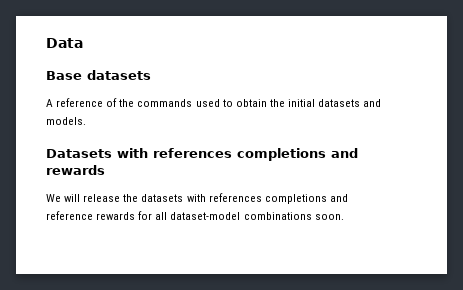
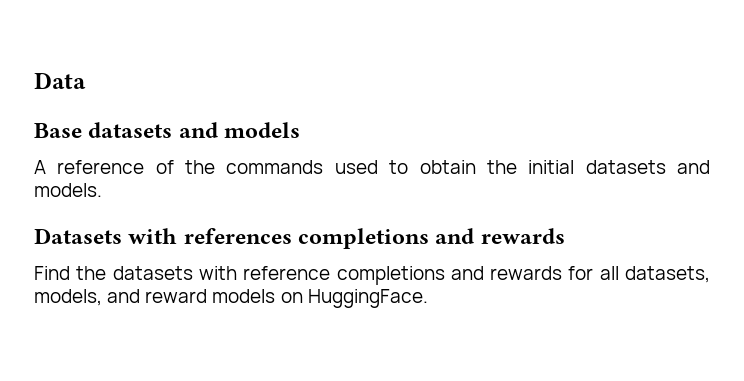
- Base datasets
+ Base datasets and models
- We will release the datasets with references completions and reference rewards for all dataset-model combinations soon.
+ Find the datasets with reference completions and rewards for all datasets, models, and reward models on HuggingFace.

